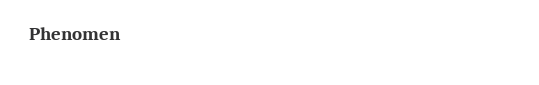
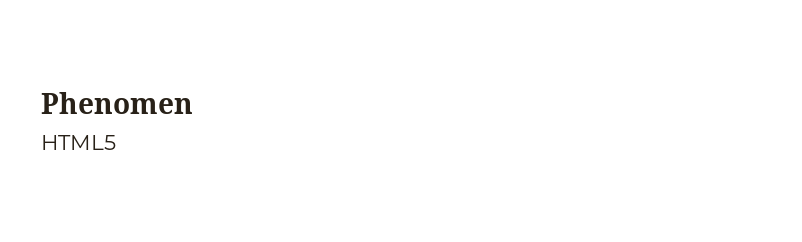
+ HTML5

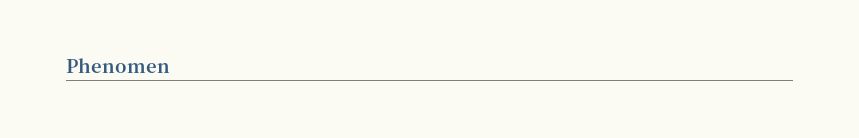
- HTML5

